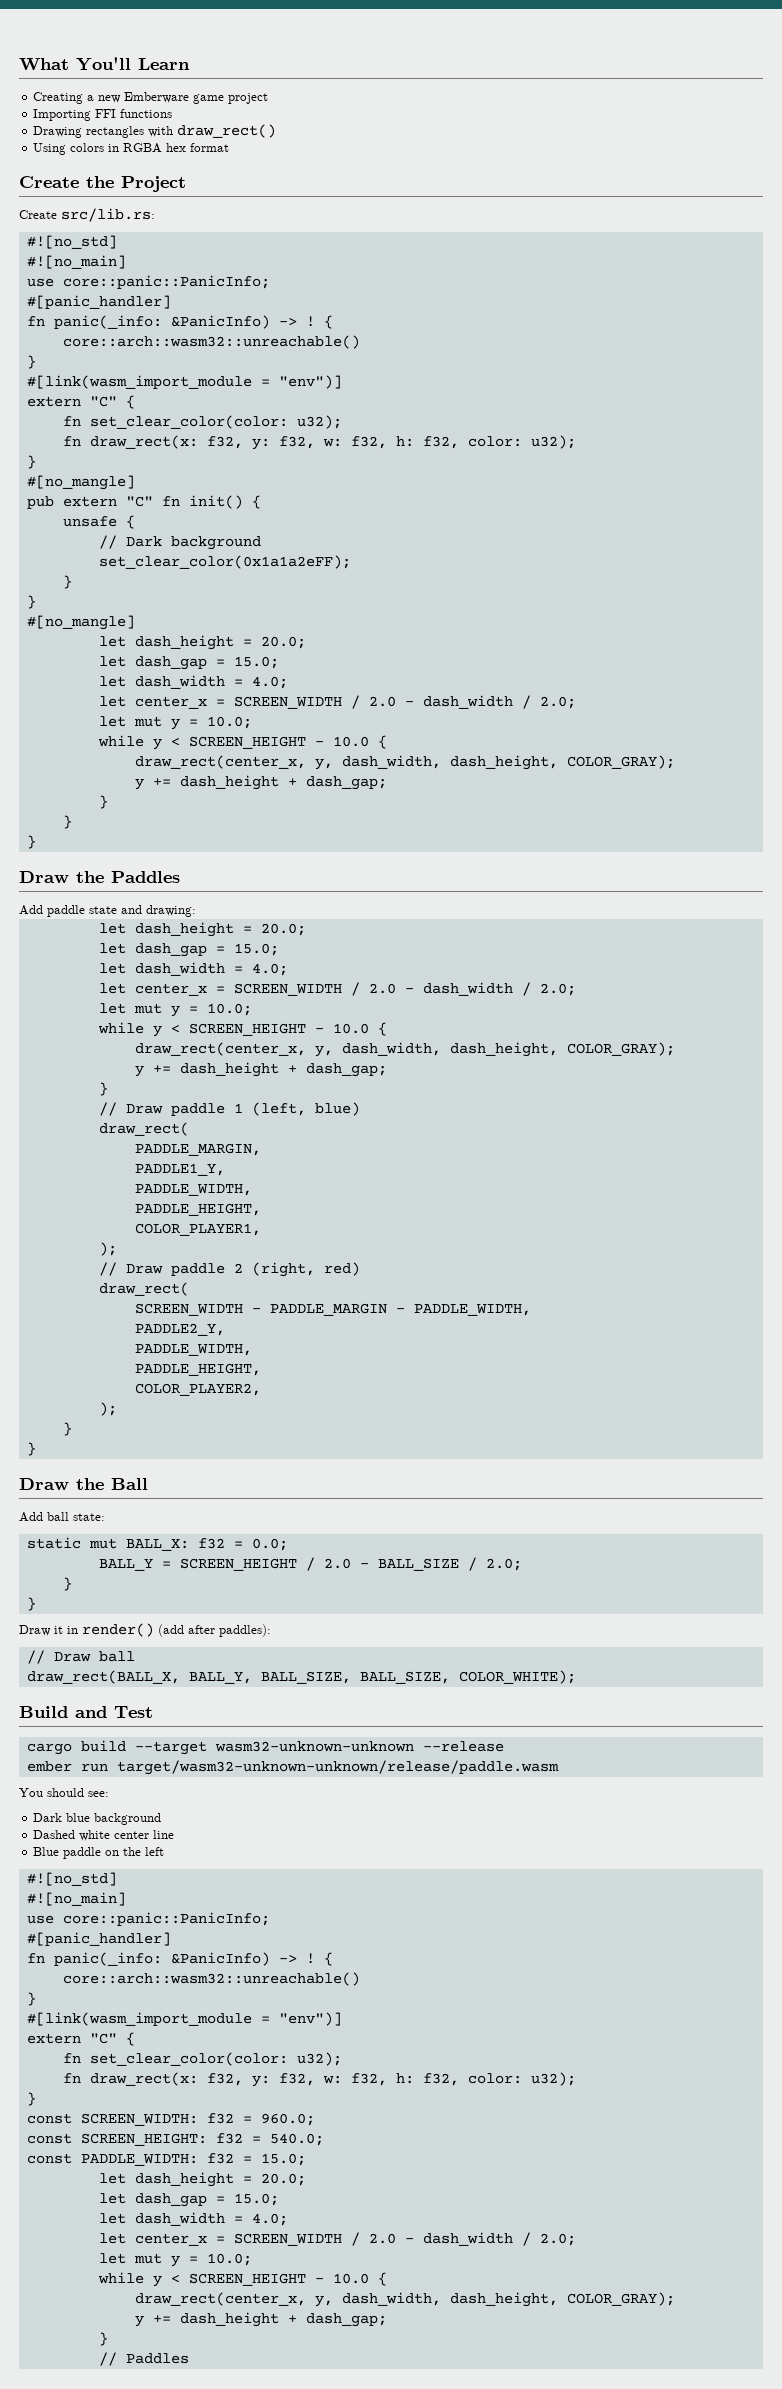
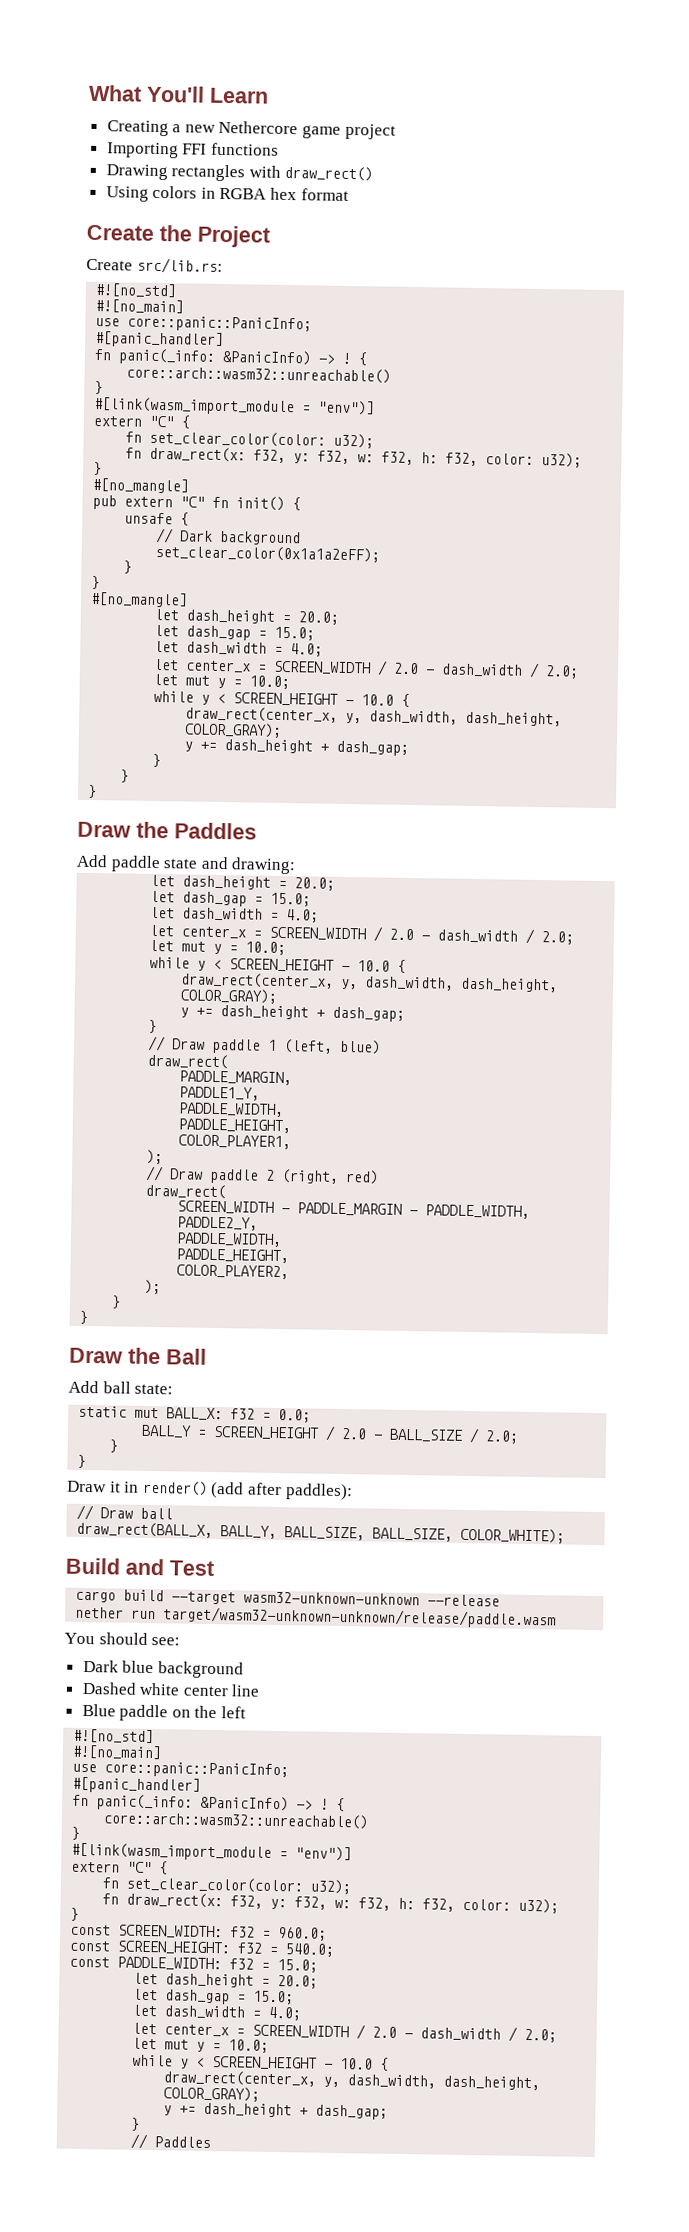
- Creating a new Emberware game project
+ Creating a new Nethercore game project
- ember run target/wasm32-unknown-unknown/release/paddle.wasm
+ nether run target/wasm32-unknown-unknown/release/paddle.wasm

